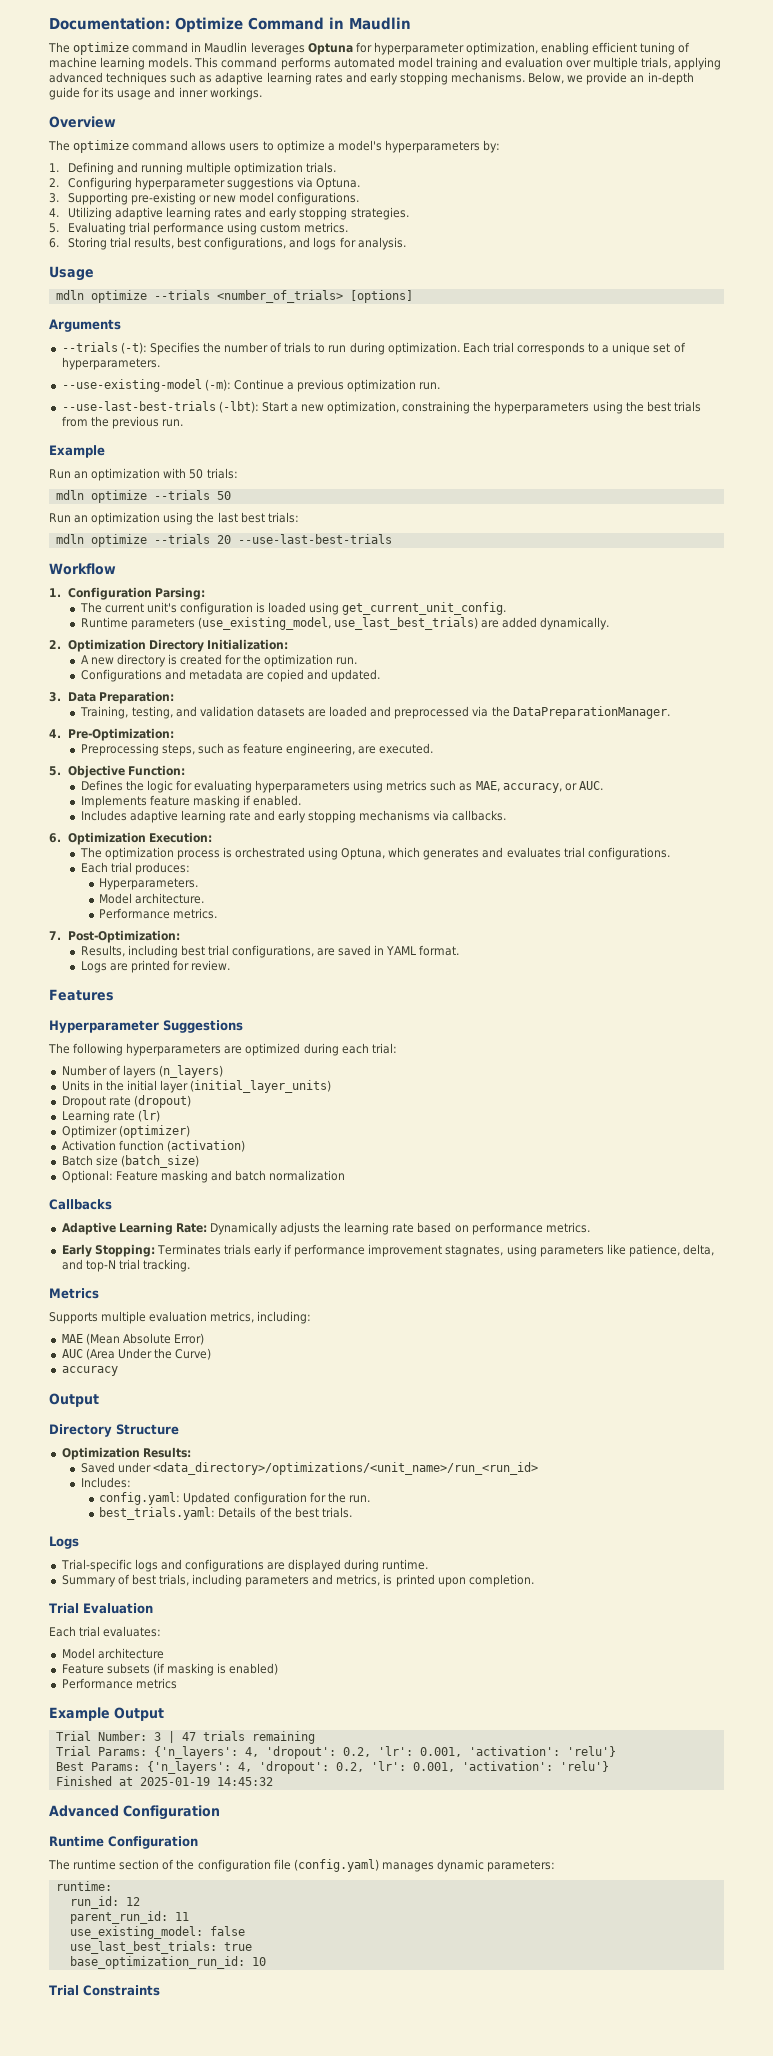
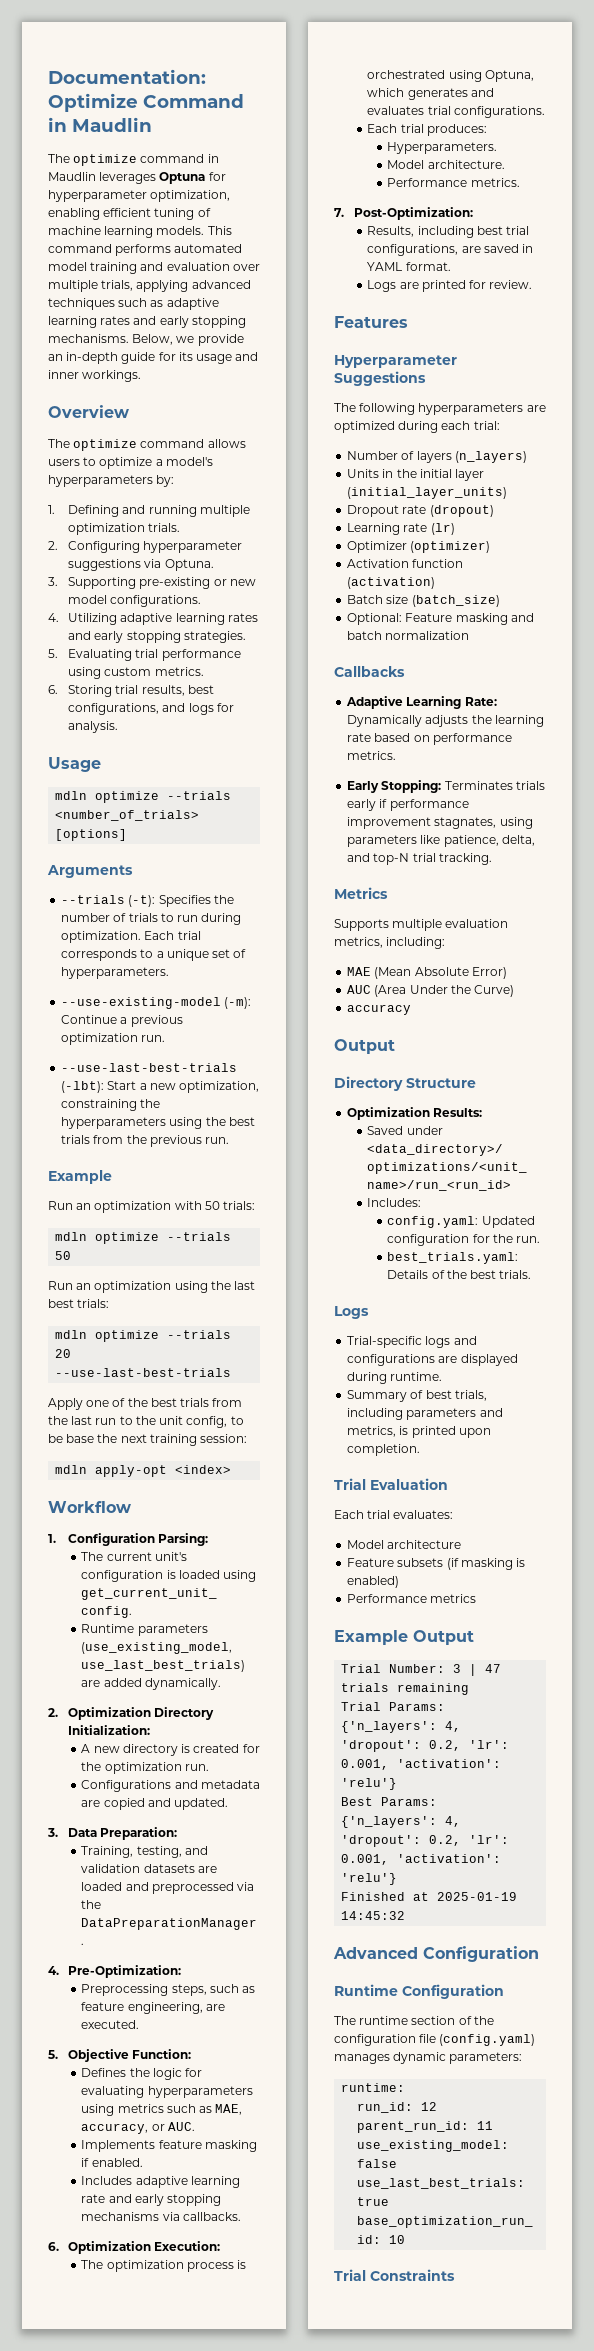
+ Apply one of the best trials from the last run to the unit config, to be base the next training session:
+ mdln apply-opt <index>

